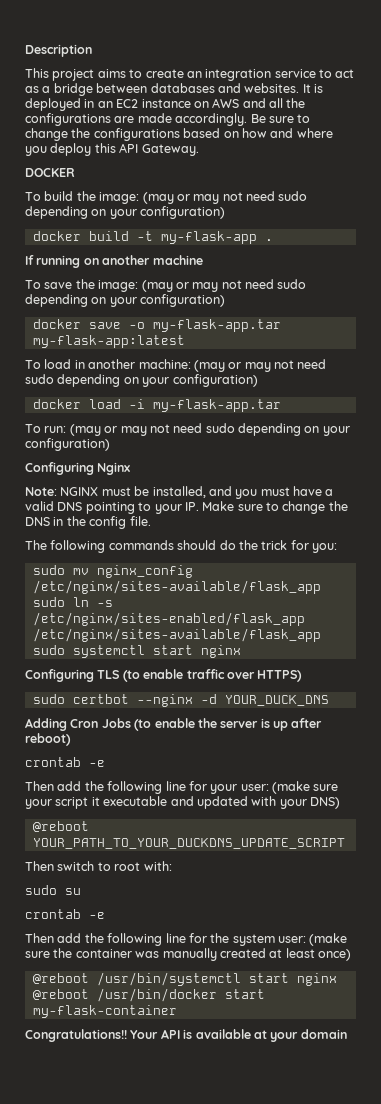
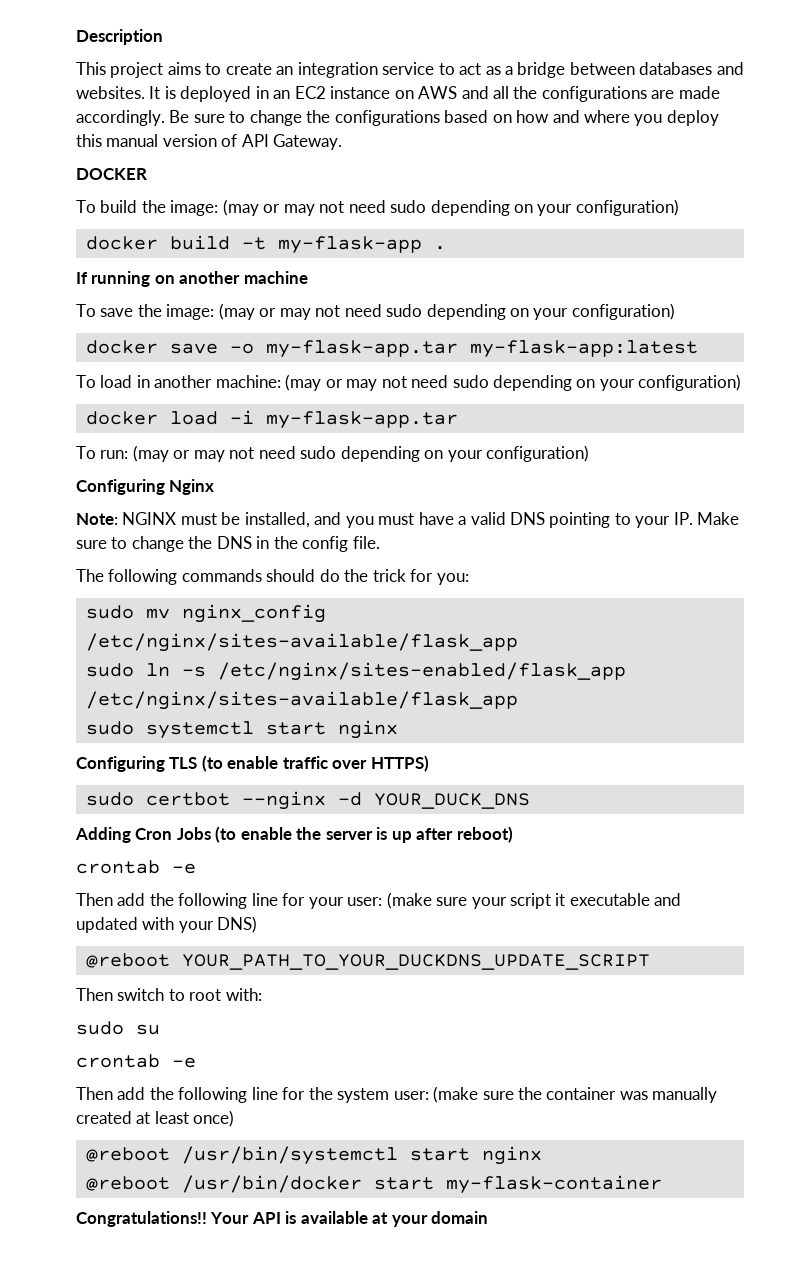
- Be sure to change the configurations based on how and where you deploy this API Gateway.
+ Be sure to change the configurations based on how and where you deploy this manual version of API Gateway.

